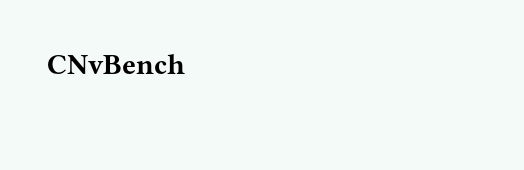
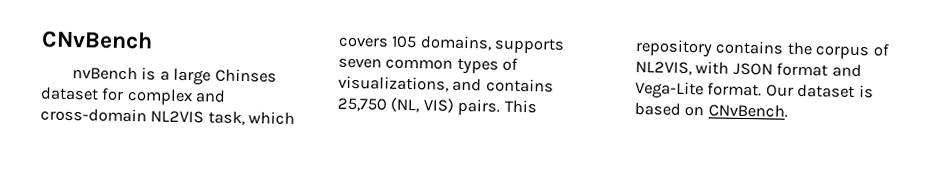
+ nvBench is a large Chinses dataset for complex and cross-domain NL2VIS task, which covers 105 domains, supports seven common types of visualizations, and contains 25,750 (NL, VIS) pairs. This repository contains the corpus of NL2VIS, with JSON format and Vega-Lite format. Our dataset is based on CNvBench.

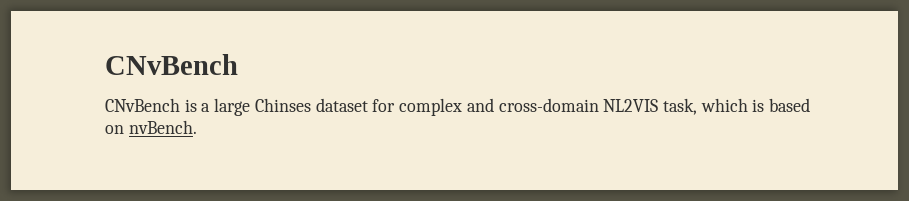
- nvBench is a large Chinses dataset for complex and cross-domain NL2VIS task, which covers 105 domains, supports seven common types of visualizations, and contains 25,750 (NL, VIS) pairs. This repository contains the corpus of NL2VIS, with JSON format and Vega-Lite format. Our dataset is based on CNvBench.
+ CNvBench is a large Chinses dataset for complex and cross-domain NL2VIS task, which is based on nvBench.

